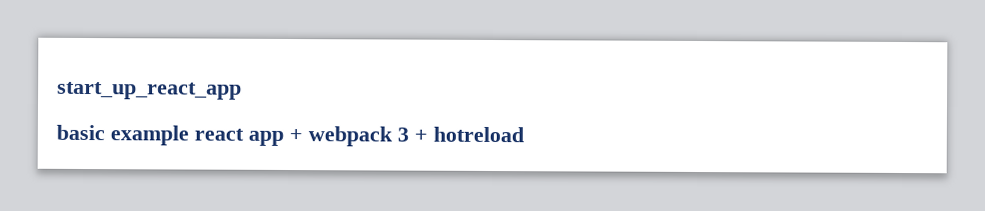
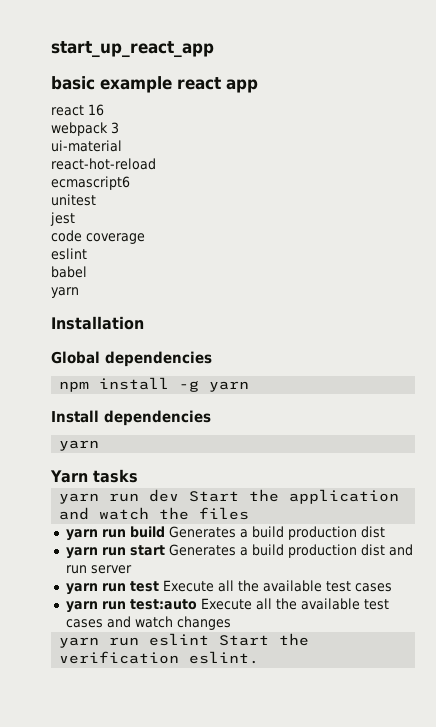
- basic example react app + webpack 3 + hotreload
+ basic example react app
+ react 16
+ webpack 3
+ ui-material
+ react-hot-reload
+ ecmascript6
+ unitest
+ jest
+ code coverage
+ eslint
+ babel
+ yarn
+ Installation
+ Global dependencies
+ npm install -g yarn
+ Install dependencies
+ yarn
+ Yarn tasks
+ yarn run dev Start the application and watch the files
+ yarn run build Generates a build production dist
+ yarn run start Generates a build production dist and run server
+ yarn run test Execute all the available test cases
+ yarn run test:auto Execute all the available test cases and watch changes
+ yarn run eslint Start the verification eslint.

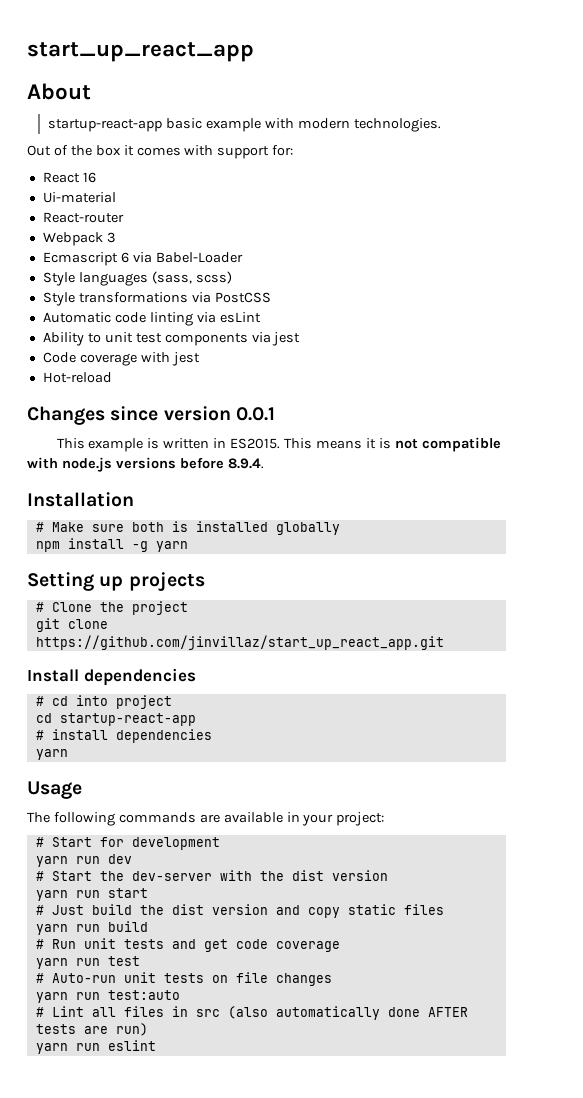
- basic example react app
- react 16
- webpack 3
- ui-material
- react-hot-reload
- ecmascript6
- unitest
- jest
- code coverage
- eslint
- babel
+ About
+ startup-react-app basic example with modern technologies.
+ Out of the box it comes with support for:
+ React 16
+ Ui-material
+ React-router
+ Webpack 3
+ Ecmascript 6 via Babel-Loader
+ Style languages (sass, scss)
+ Style transformations via PostCSS
+ Automatic code linting via esLint
+ Ability to unit test components via jest
+ Code coverage with jest
+ Hot-reload
+ Changes since version 0.0.1
+ This example is written in ES2015. This means it is not compatible with node.js versions before 8.9.4.
+ Installation
+ # Make sure both is installed globally
+ npm install -g yarn
+ Setting up projects
+ # Clone the project
+ git clone https://github.com/jinvillaz/start_up_react_app.git
+ Install dependencies
+ # cd into project
+ cd startup-react-app
+ # install dependencies
  yarn
- Installation
- Global dependencies
- npm install -g yarn
- Install dependencies
- yarn
- Yarn tasks
+ Usage
+ The following commands are available in your project:
+ # Start for development
- yarn run dev Start the application and watch the files
- yarn run build Generates a build production dist
- yarn run start Generates a build production dist and run server
- yarn run test Execute all the available test cases
- yarn run test:auto Execute all the available test cases and watch changes
+ yarn run dev
+ # Start the dev-server with the dist version
+ yarn run start
+ # Just build the dist version and copy static files
+ yarn run build
+ # Run unit tests and get code coverage
+ yarn run test
+ # Auto-run unit tests on file changes
+ yarn run test:auto
+ # Lint all files in src (also automatically done AFTER tests are run)
- yarn run eslint Start the verification eslint.
+ yarn run eslint

